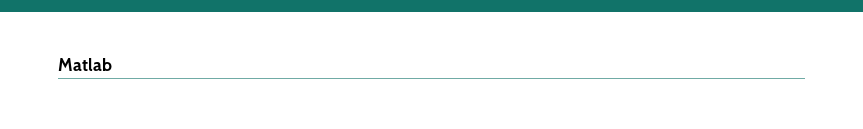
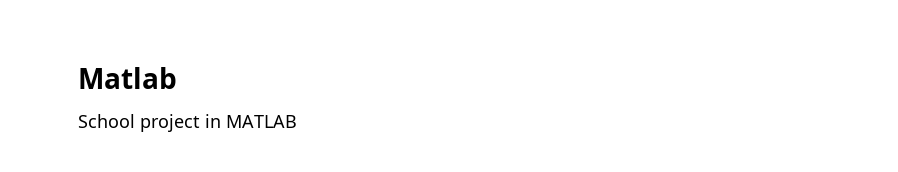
+ School project in MATLAB

